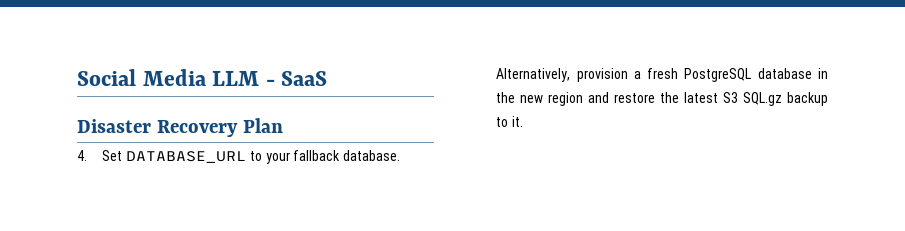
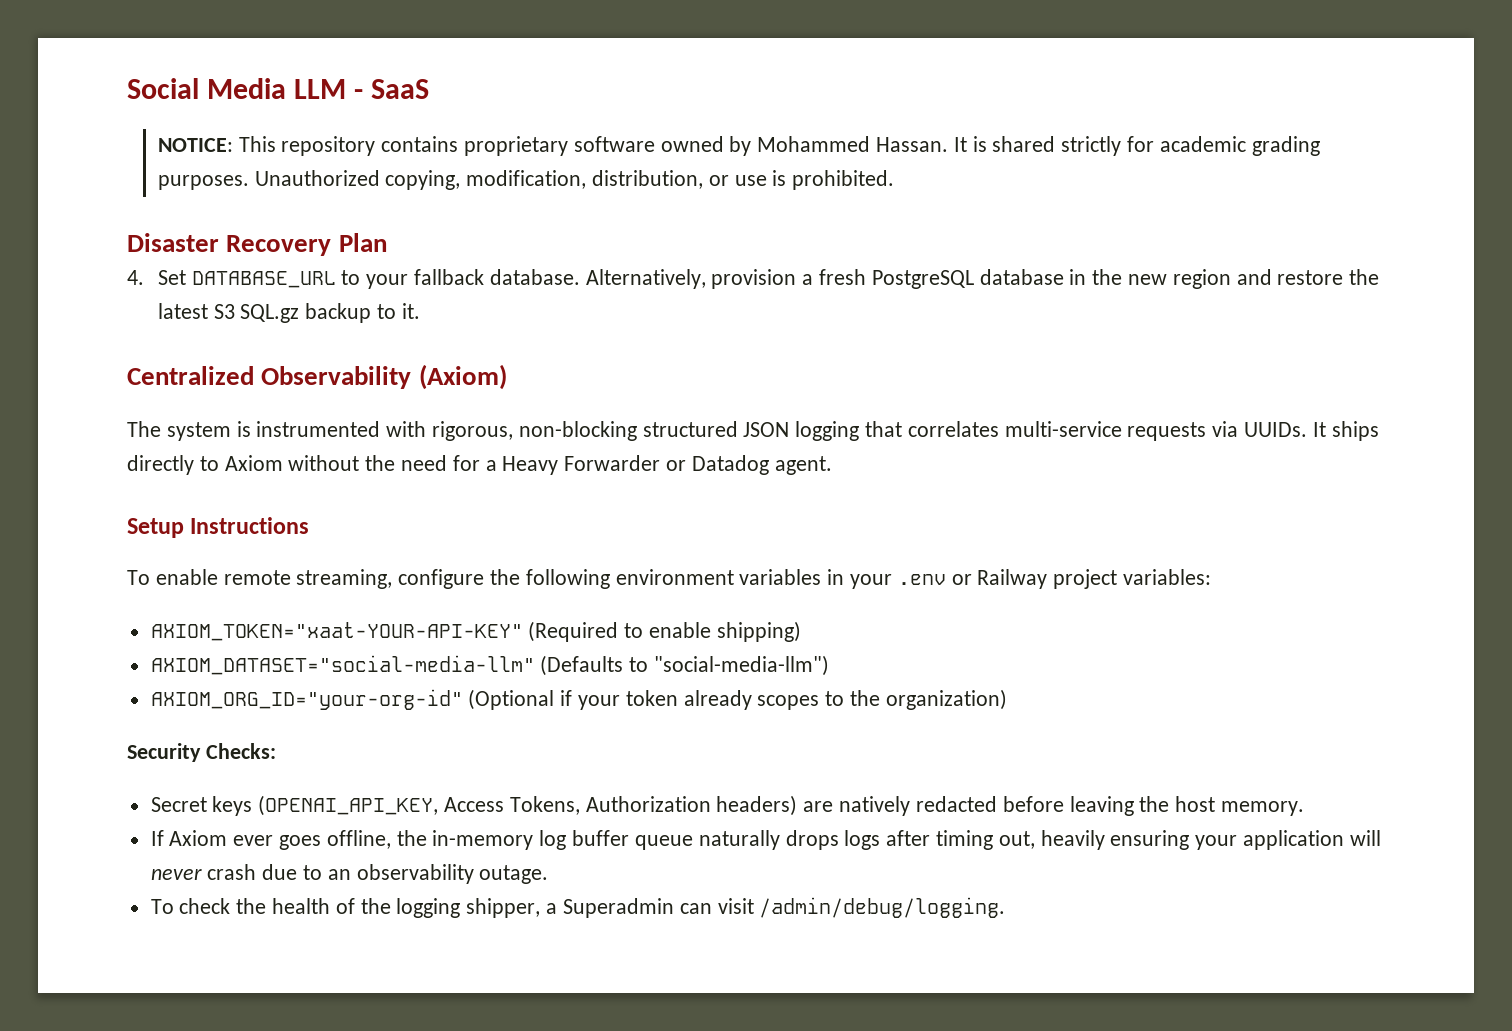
+ NOTICE: This repository contains proprietary software owned by Mohammed Hassan. It is shared strictly for academic grading purposes. Unauthorized copying, modification, distribution, or use is prohibited.
+ Centralized Observability (Axiom)
+ The system is instrumented with rigorous, non-blocking structured JSON logging that correlates multi-service requests via UUIDs. It ships directly to Axiom without the need for a Heavy Forwarder or Datadog agent.
+ Setup Instructions
+ To enable remote streaming, configure the following environment variables in your .env or Railway project variables:
+ AXIOM_TOKEN="xaat-YOUR-API-KEY" (Required to enable shipping)
+ AXIOM_DATASET="social-media-llm" (Defaults to "social-media-llm")
+ AXIOM_ORG_ID="your-org-id" (Optional if your token already scopes to the organization)
+ Security Checks:
+ Secret keys (OPENAI_API_KEY, Access Tokens, Authorization headers) are natively redacted before leaving the host memory.
+ If Axiom ever goes offline, the in-memory log buffer queue naturally drops logs after timing out, heavily ensuring your application will never crash due to an observability outage.
+ To check the health of the logging shipper, a Superadmin can visit /admin/debug/logging.

